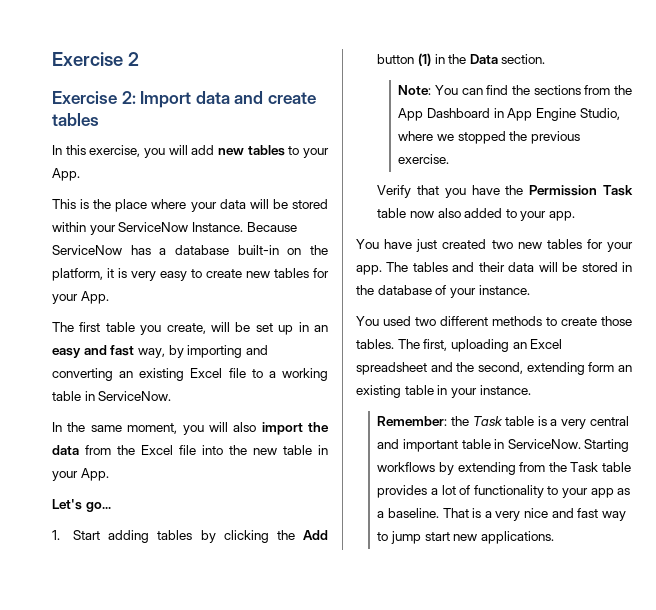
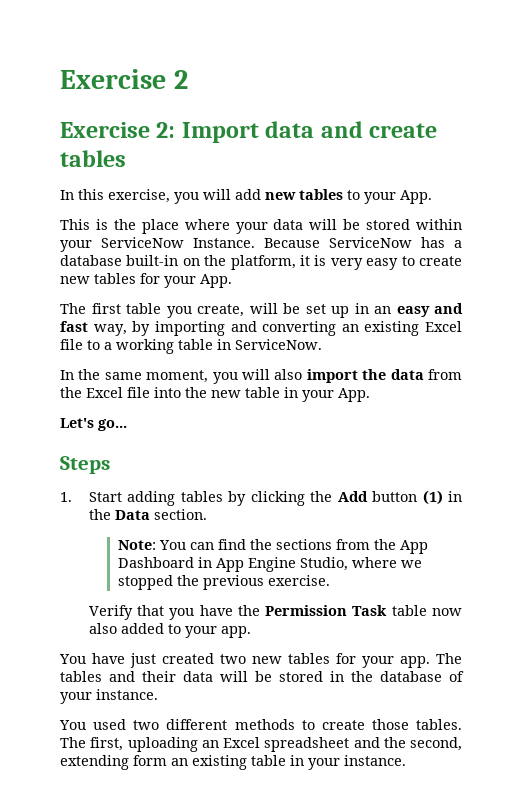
+ Steps
- Remember: the Task table is a very central and important table in ServiceNow. Starting workflows by extending from the Task table provides a lot of functionality to your app as a baseline. That is a very nice and fast way to jump start new applications.

